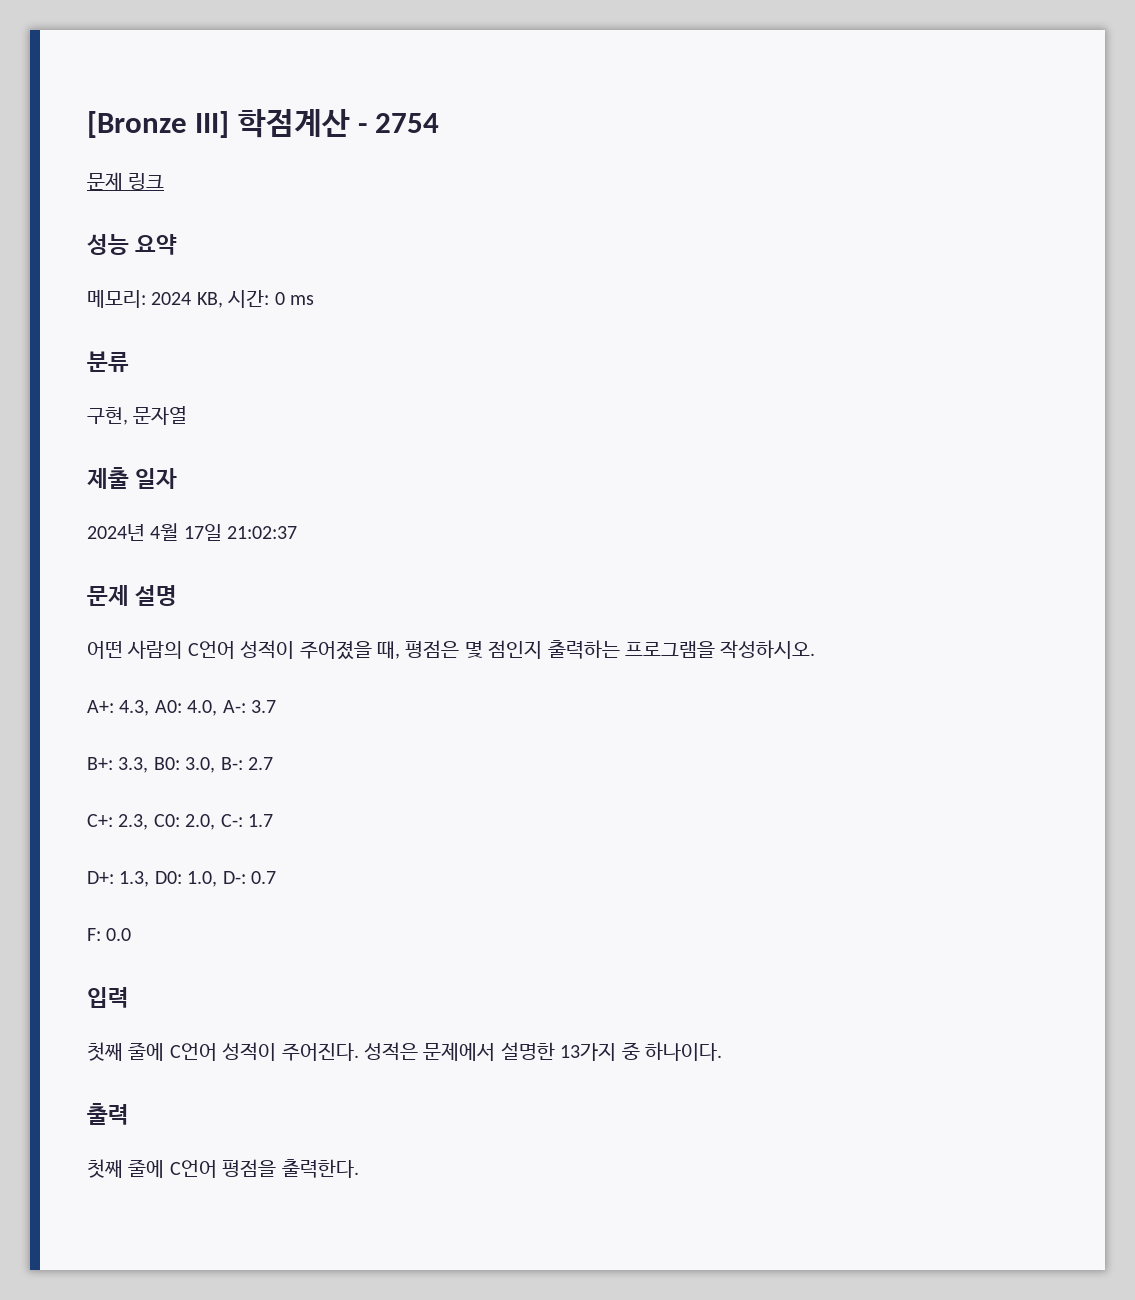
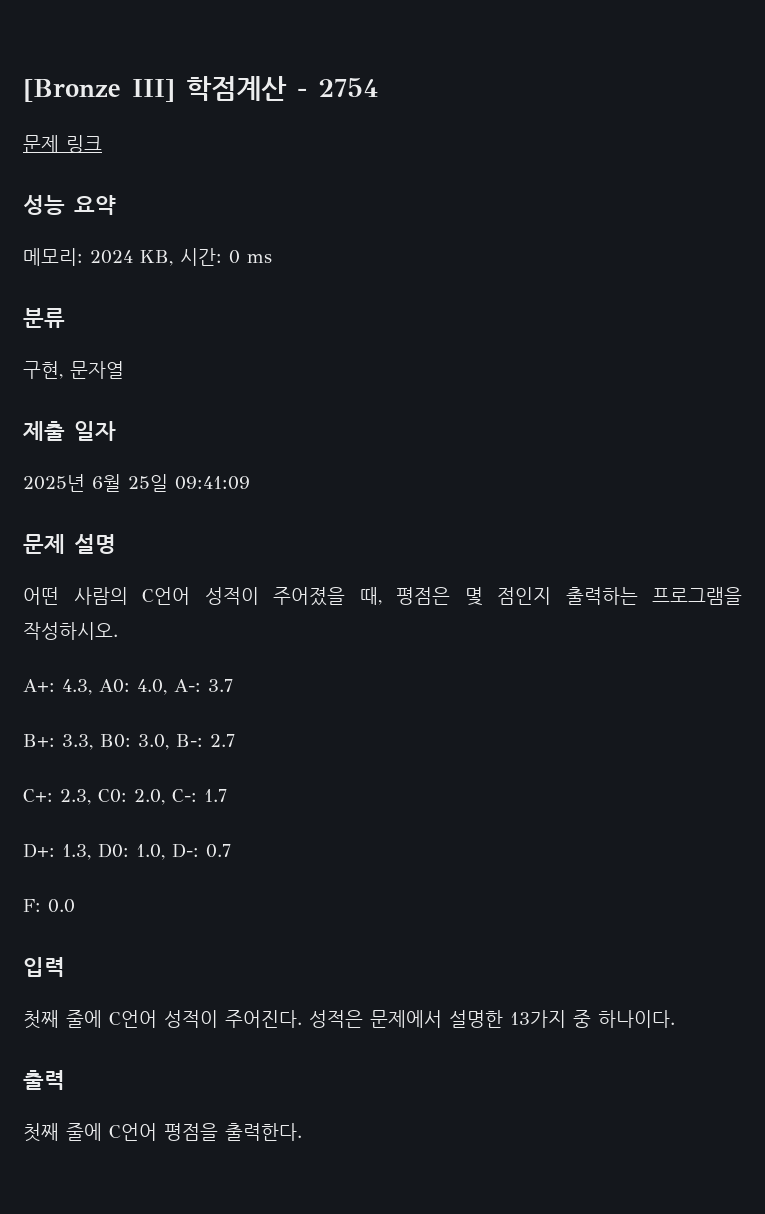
- 2024년 4월 17일 21:02:37
+ 2025년 6월 25일 09:41:09

